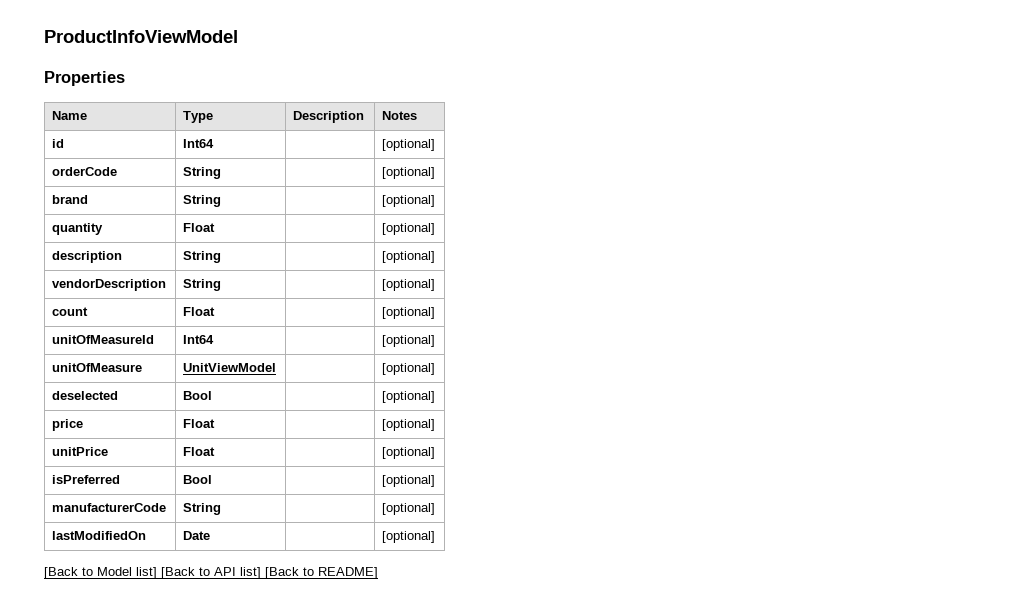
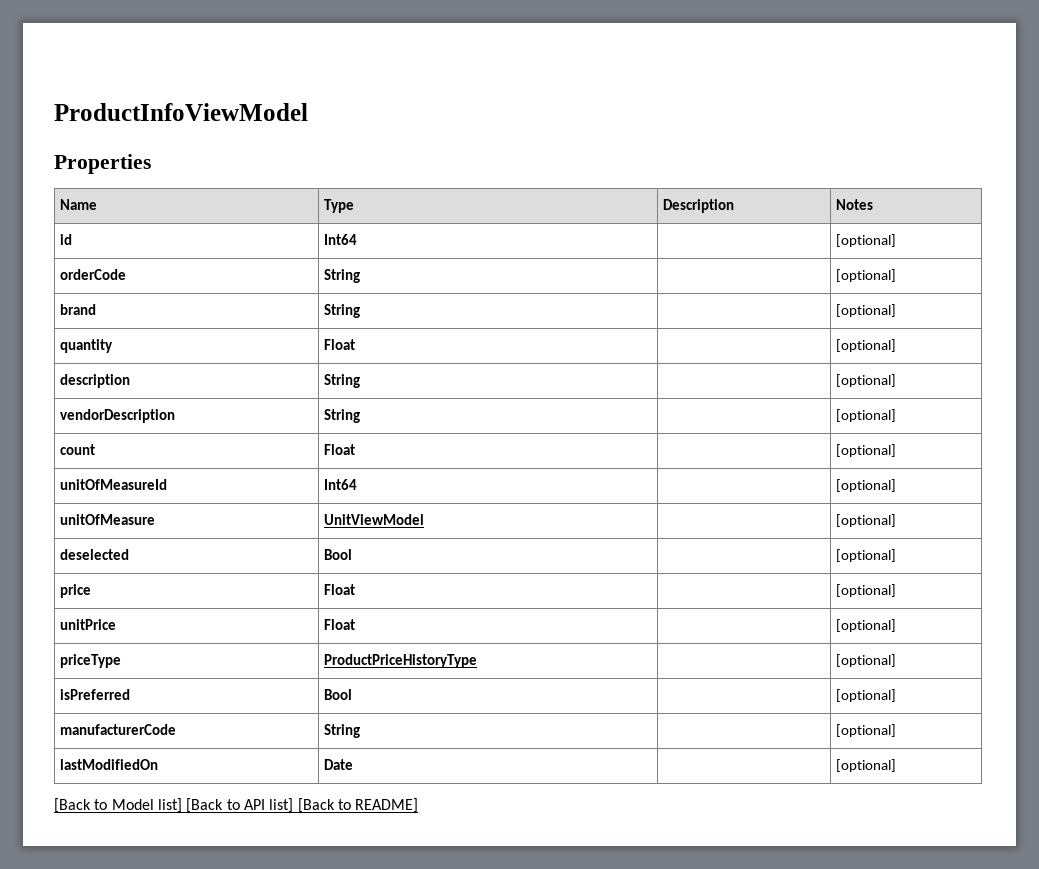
+ priceType | ProductPriceHistoryType | | [optional]

